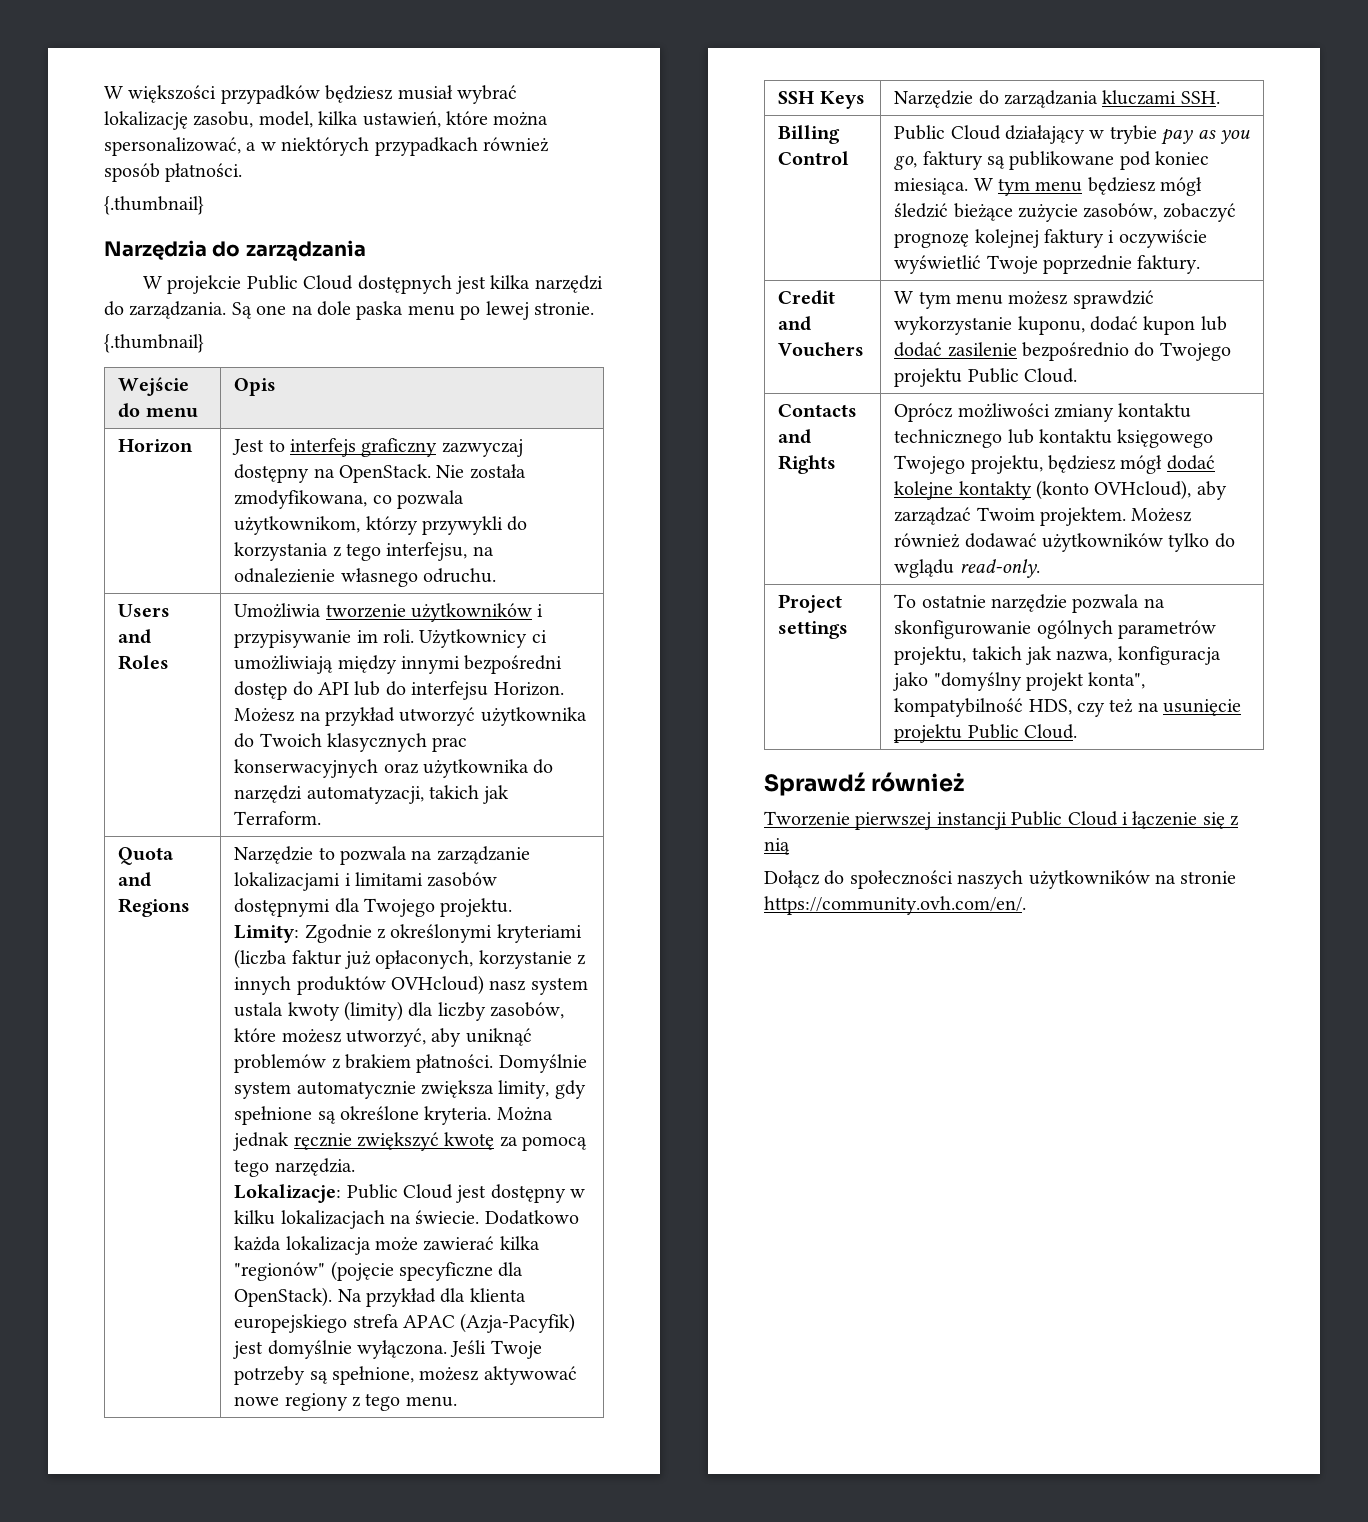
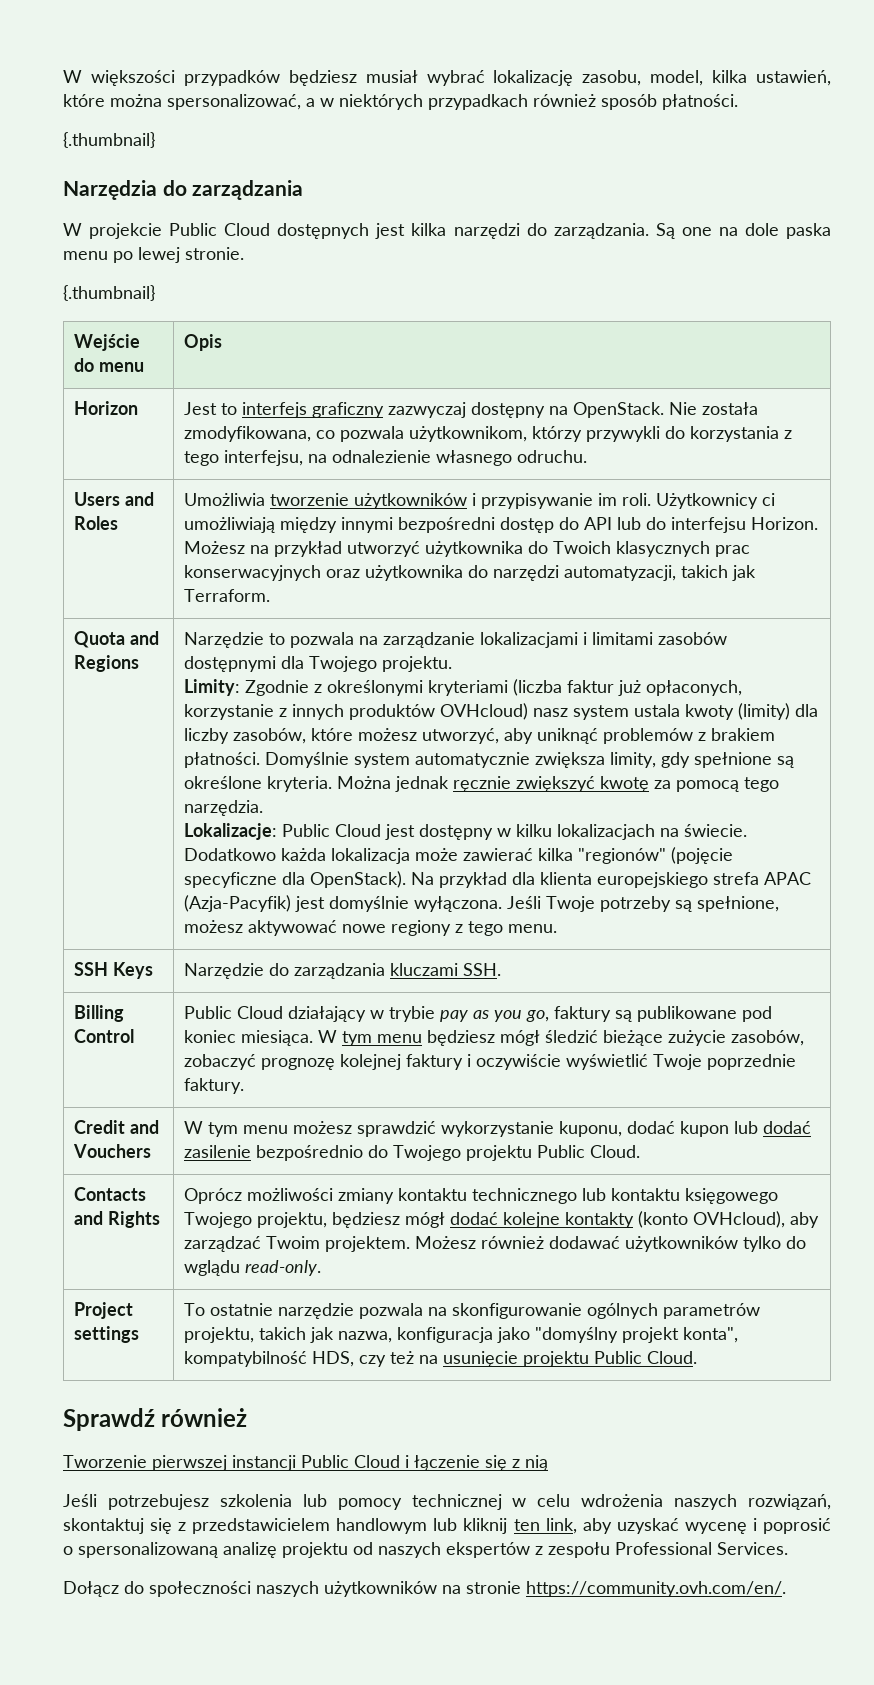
+ Jeśli potrzebujesz szkolenia lub pomocy technicznej w celu wdrożenia naszych rozwiązań, skontaktuj się z przedstawicielem handlowym lub kliknij ten link, aby uzyskać wycenę i poprosić o spersonalizowaną analizę projektu od naszych ekspertów z zespołu Professional Services.

